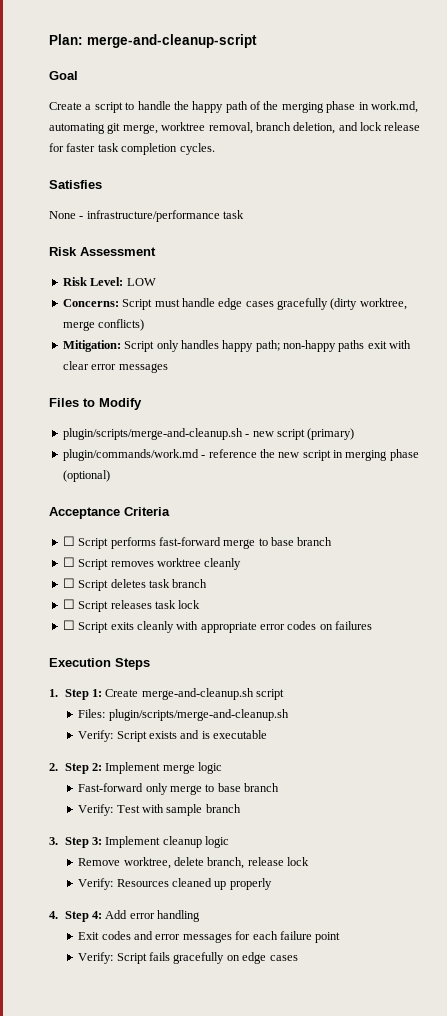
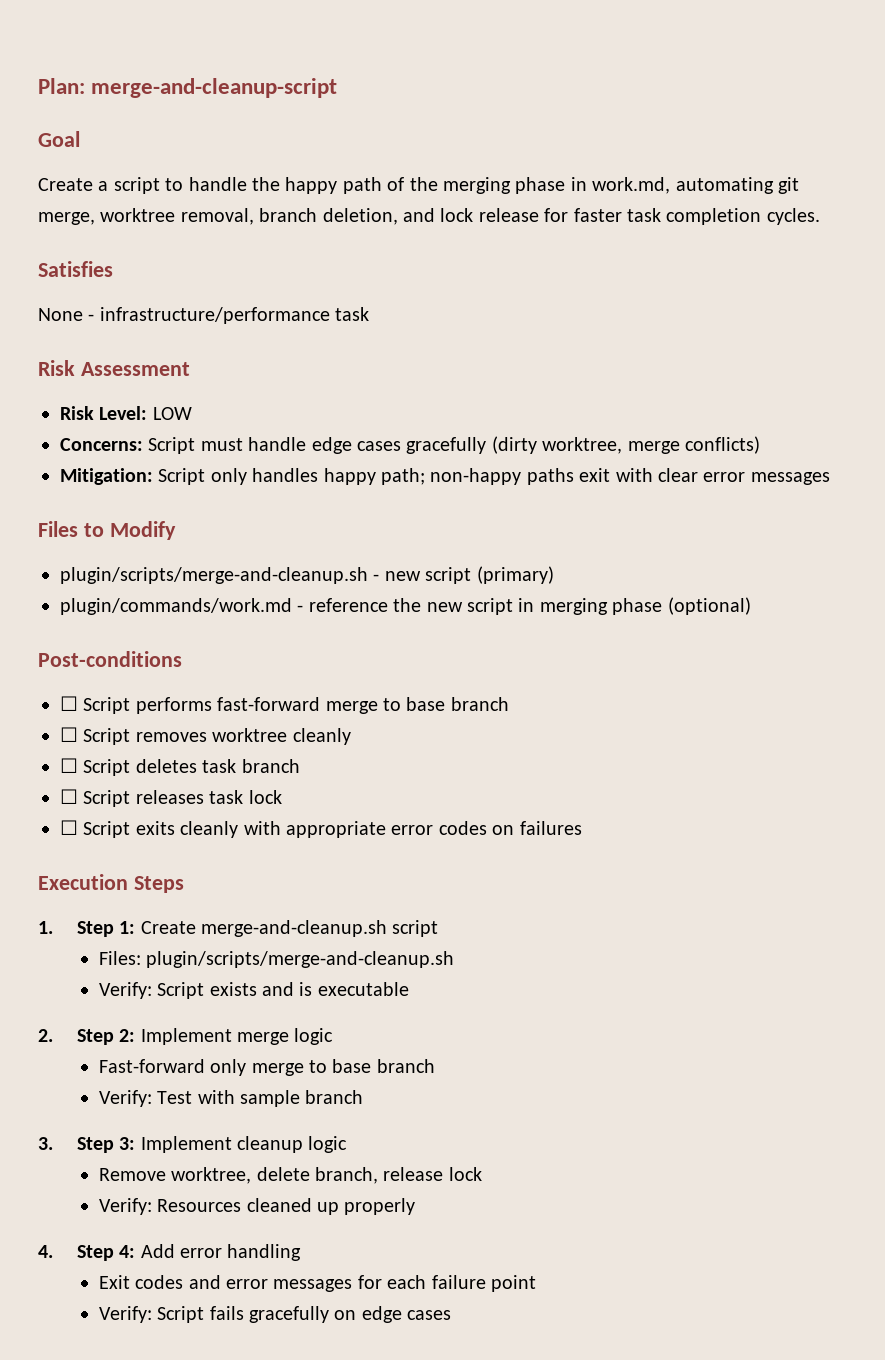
- Acceptance Criteria
+ Post-conditions

